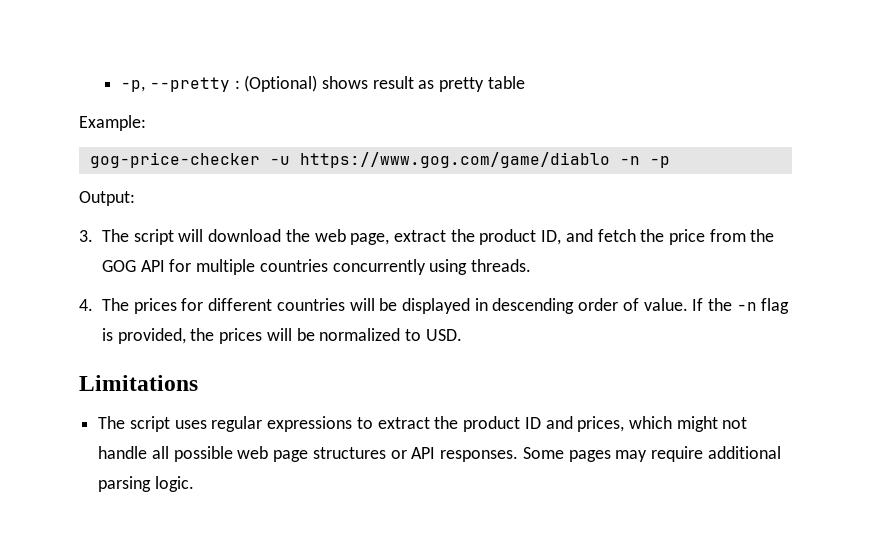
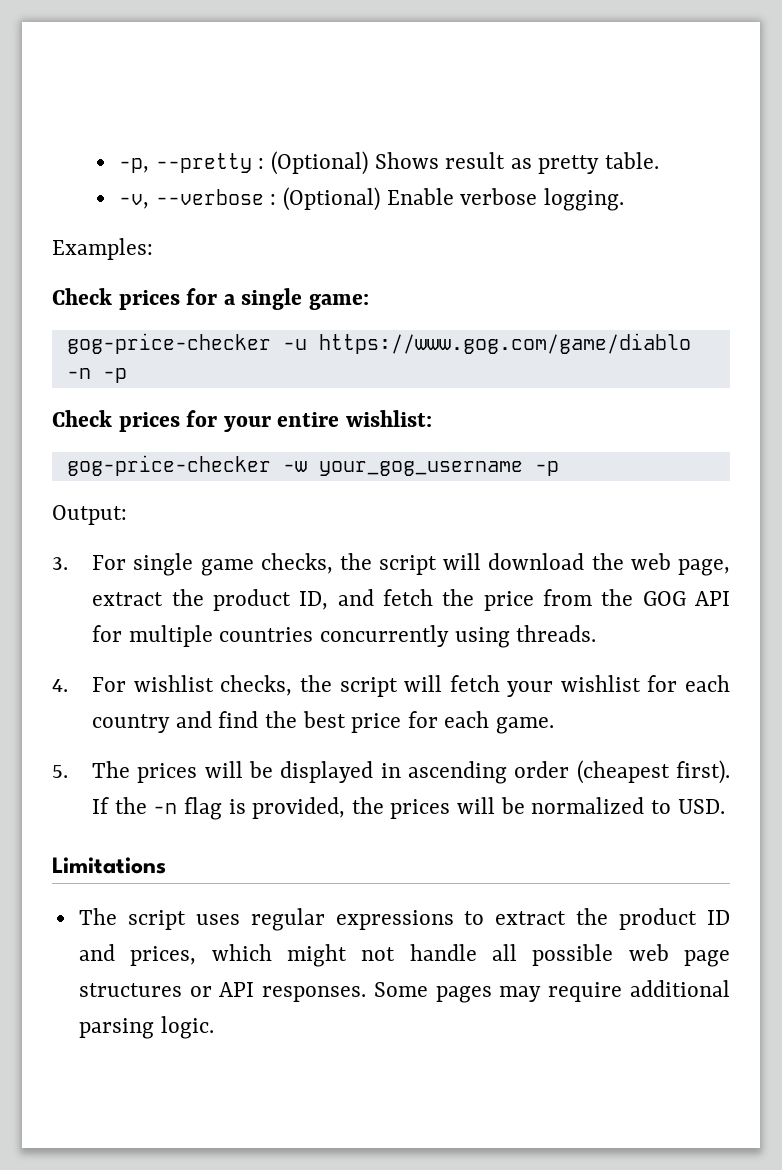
- -p, --pretty : (Optional) shows result as pretty table
- Example:
+ -p, --pretty : (Optional) Shows result as pretty table.
+ -v, --verbose : (Optional) Enable verbose logging.
+ Examples:
+ Check prices for a single game:
+ Check prices for your entire wishlist:
+ gog-price-checker -w your_gog_username -p
  Output:
- 3. The script will download the web page, extract the product ID, and fetch the price from the GOG API for multiple countries concurrently using threads.
+ 3. For single game checks, the script will download the web page, extract the product ID, and fetch the price from the GOG API for multiple countries concurrently using threads.
- 4. The prices for different countries will be displayed in descending order of value.
+ 4. For wishlist checks, the script will fetch your wishlist for each country and find the best price for each game.
+ 5. The prices will be displayed in ascending order (cheapest first).

